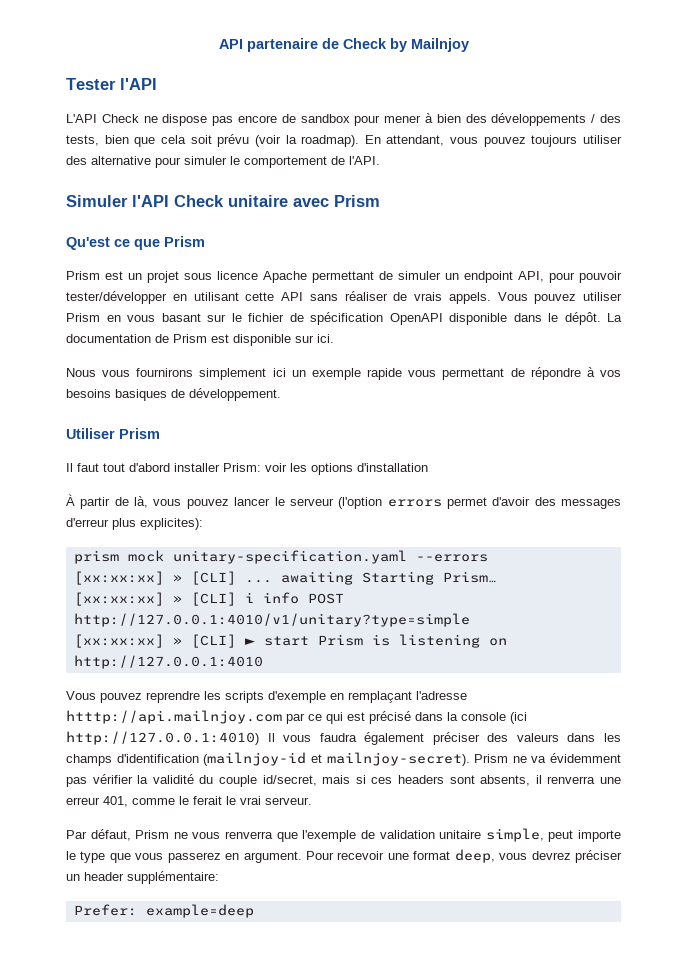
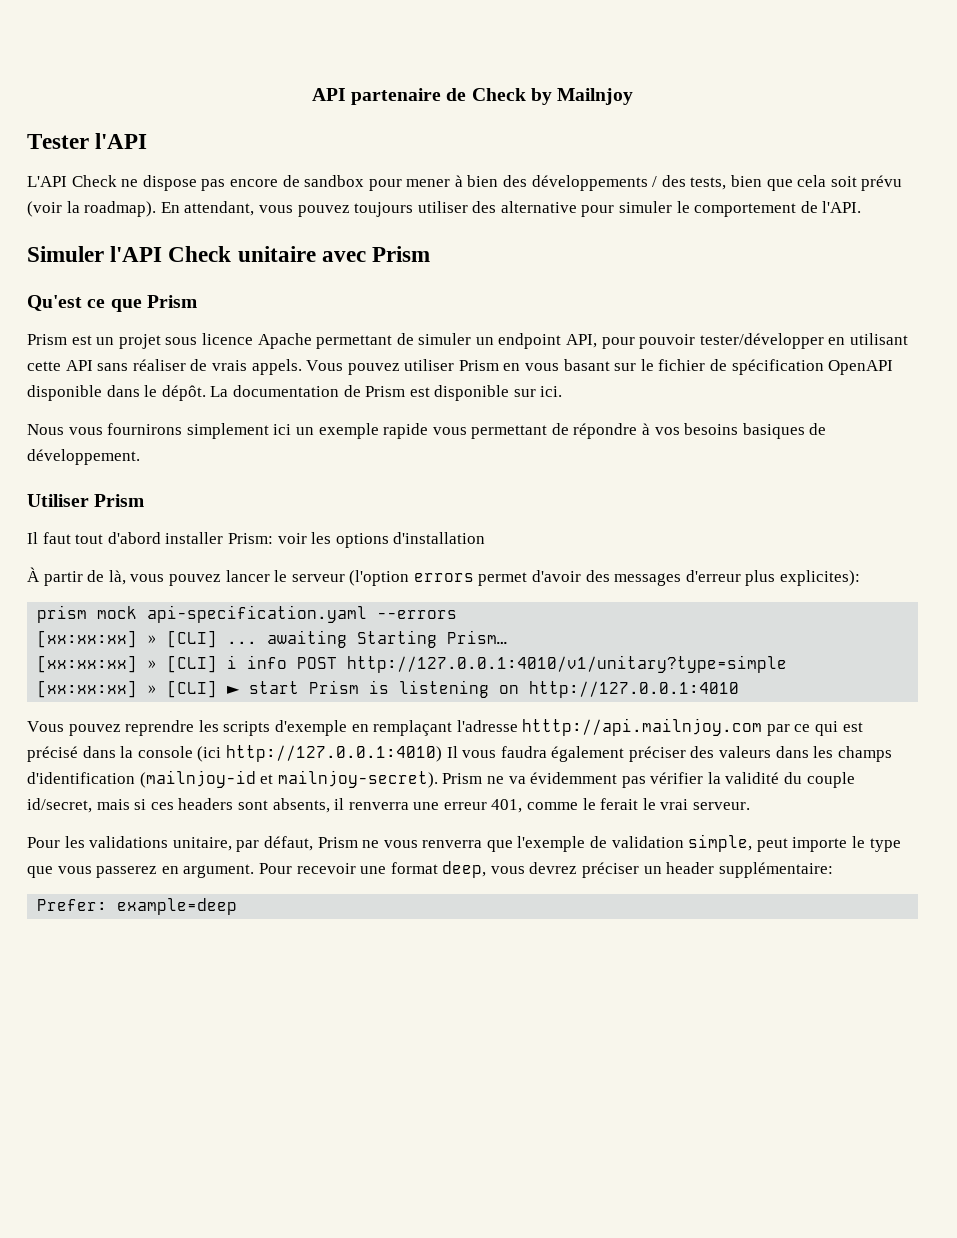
- prism mock unitary-specification.yaml --errors
+ prism mock api-specification.yaml --errors
- Par défaut, Prism ne vous renverra que l'exemple de validation unitaire simple, peut importe le type que vous passerez en argument.
+ Pour les validations unitaire, par défaut, Prism ne vous renverra que l'exemple de validation simple, peut importe le type que vous passerez en argument.

